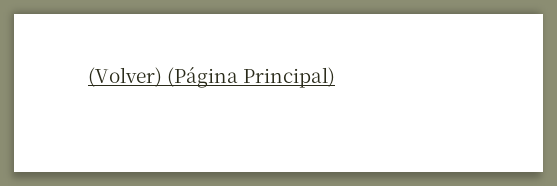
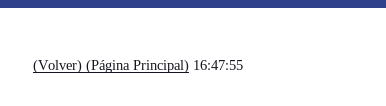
- (Volver) (Página Principal)
+ (Volver) (Página Principal) 16:47:55

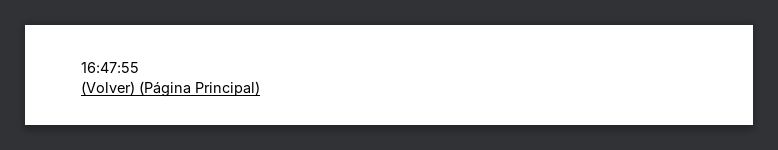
+ 16:47:55
- (Volver) (Página Principal) 16:47:55
+ (Volver) (Página Principal)

